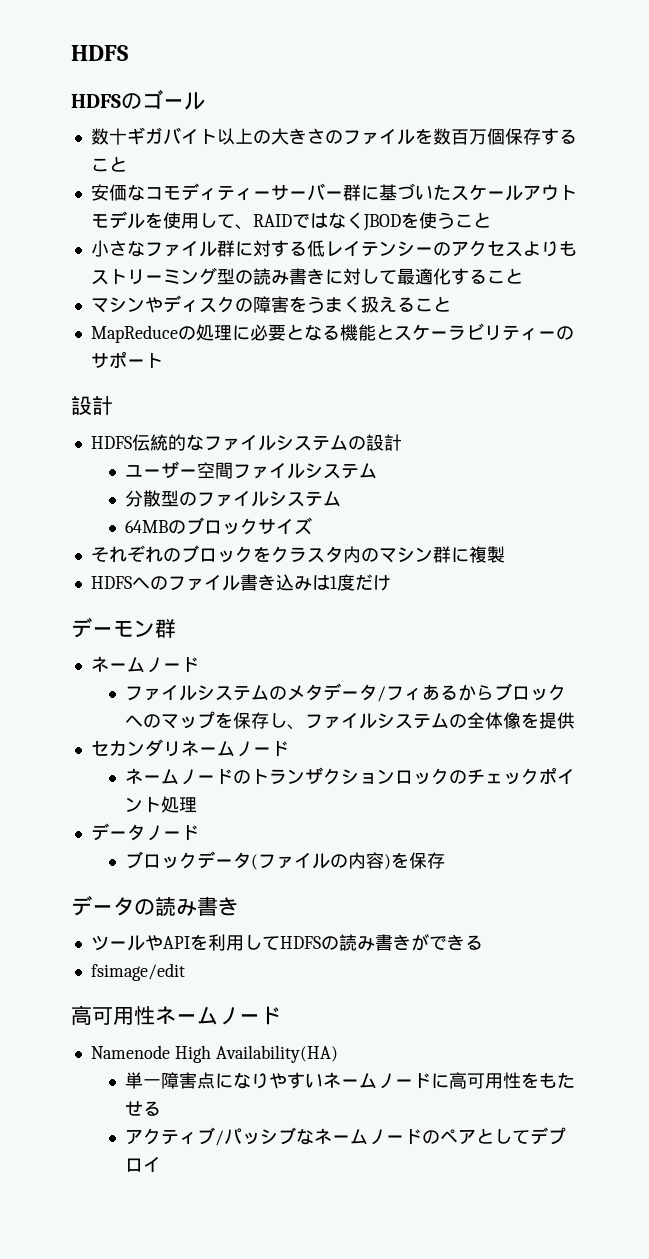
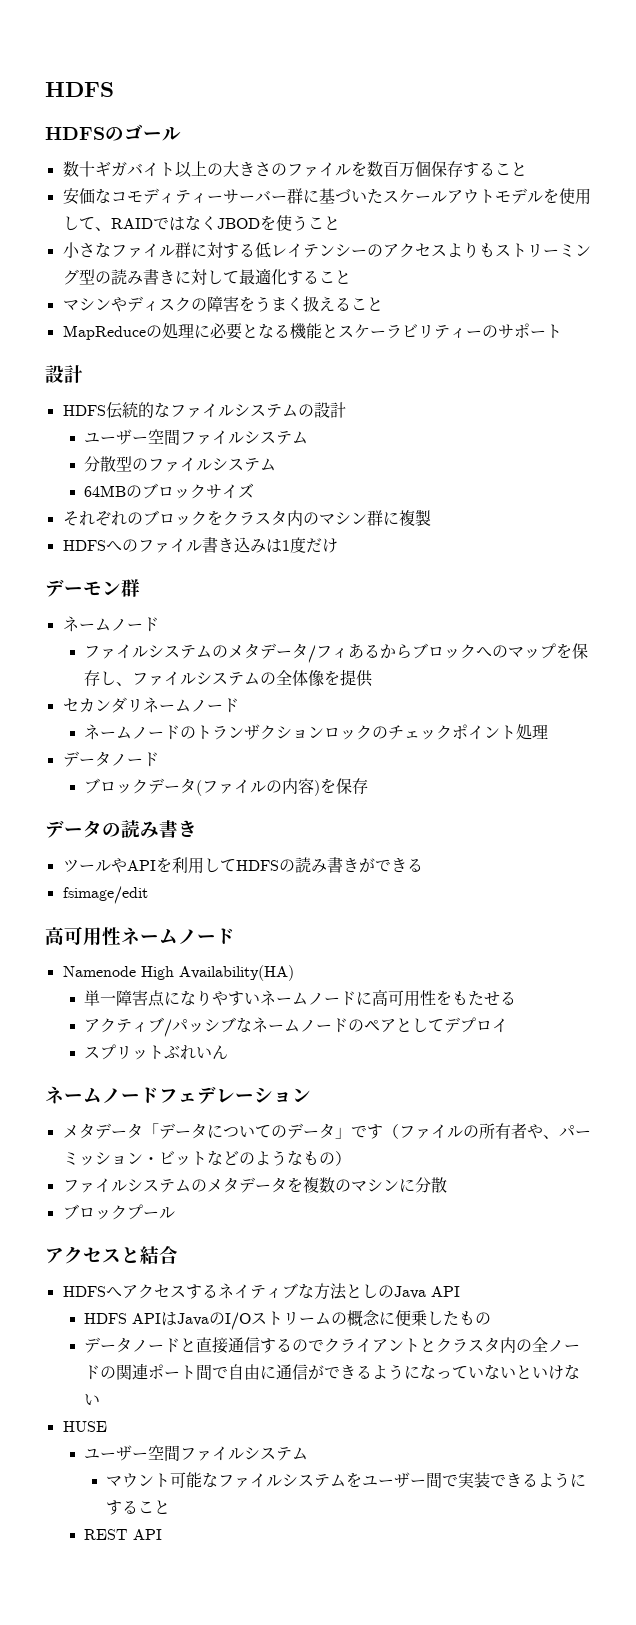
+ スプリットぶれいん
+ ネームノードフェデレーション
+ メタデータ「データについてのデータ」です（ファイルの所有者や、パーミッション・ビットなどのようなもの）
+ ファイルシステムのメタデータを複数のマシンに分散
+ ブロックプール
+ アクセスと結合
+ HDFSへアクセスするネイティブな方法としのJava API
+ HDFS APIはJavaのI/Oストリームの概念に便乗したもの
+ データノードと直接通信するのでクライアントとクラスタ内の全ノードの関連ポート間で自由に通信ができるようになっていないといけない
+ HUSE
+ ユーザー空間ファイルシステム
+ マウント可能なファイルシステムをユーザー間で実装できるようにすること
+ REST API

